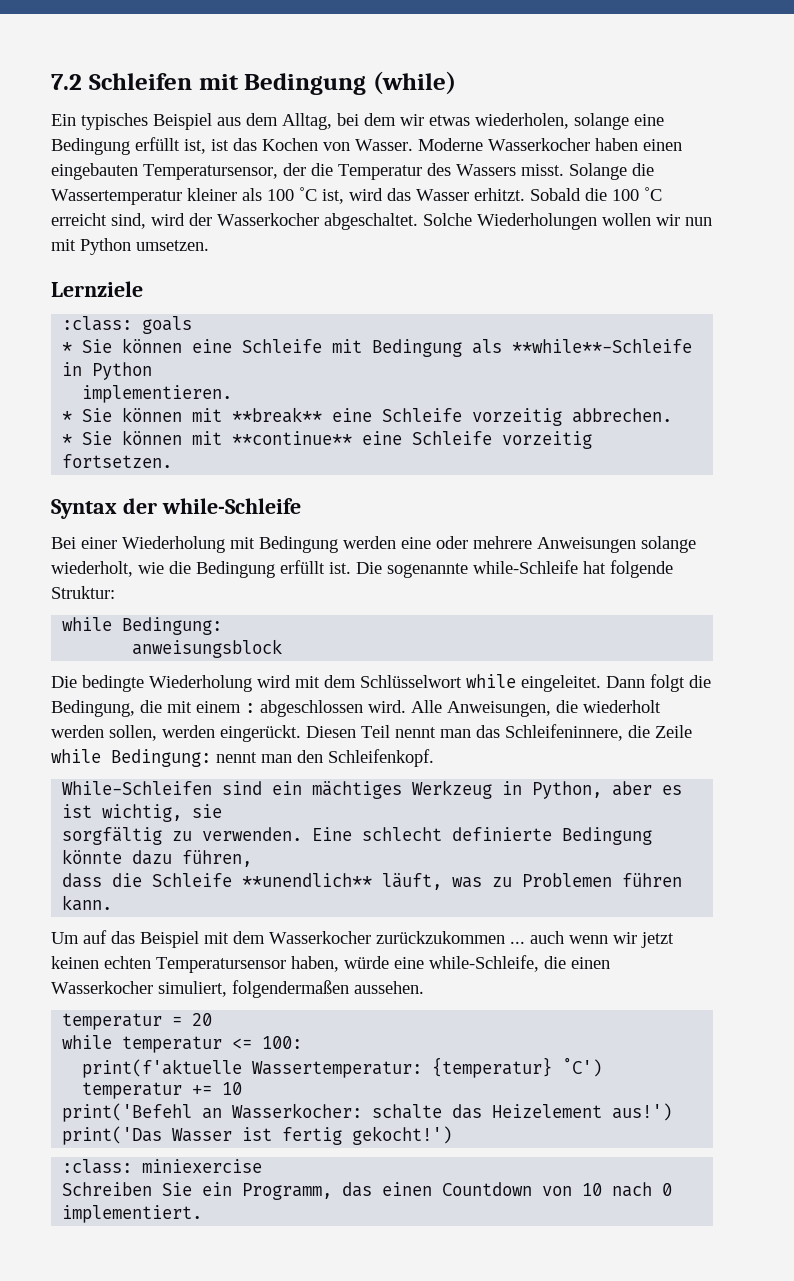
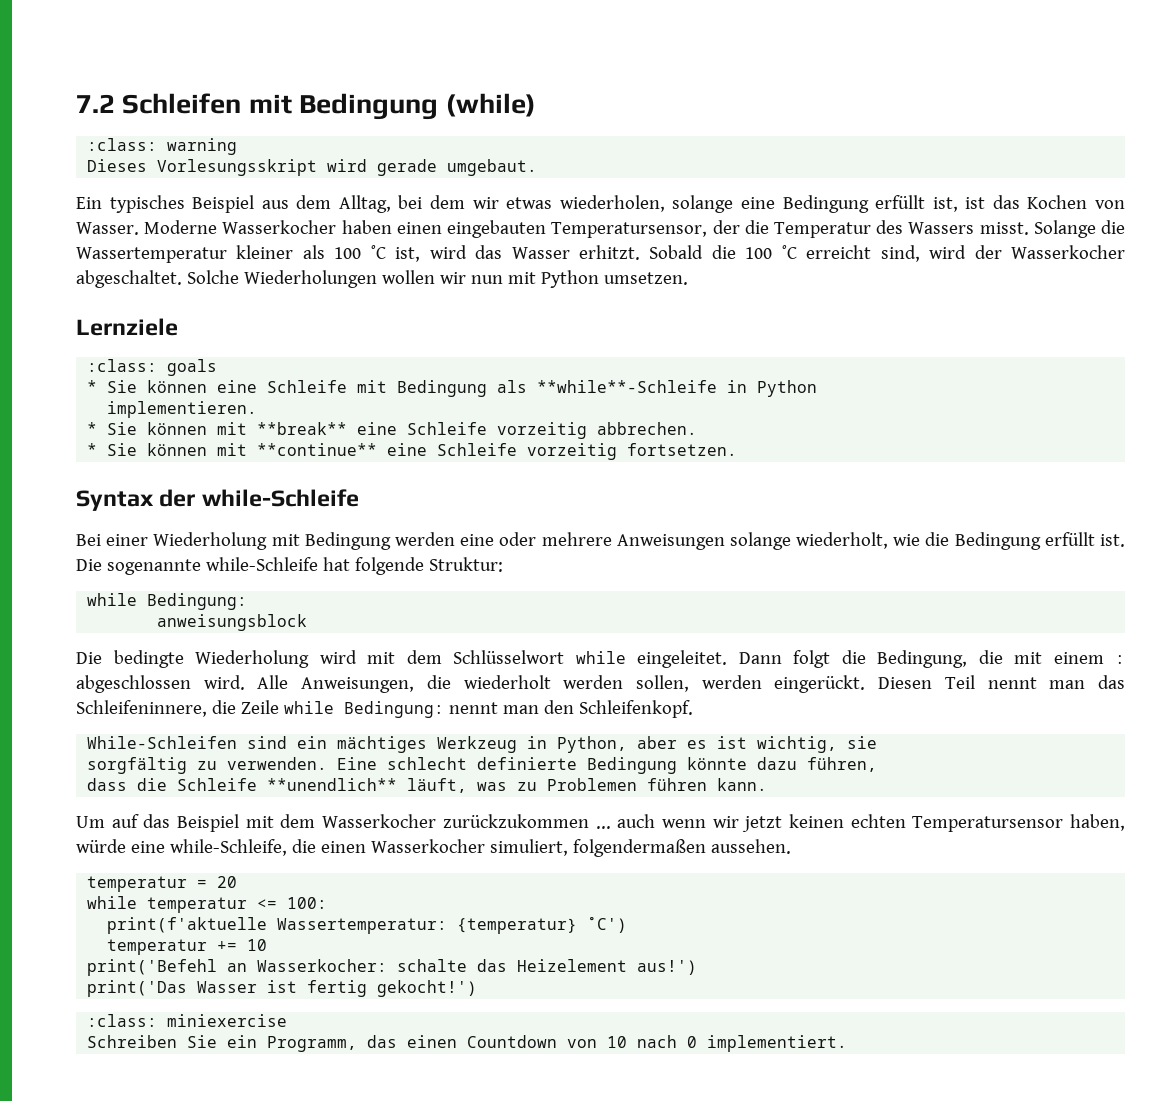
+ :class: warning
+ Dieses Vorlesungsskript wird gerade umgebaut.

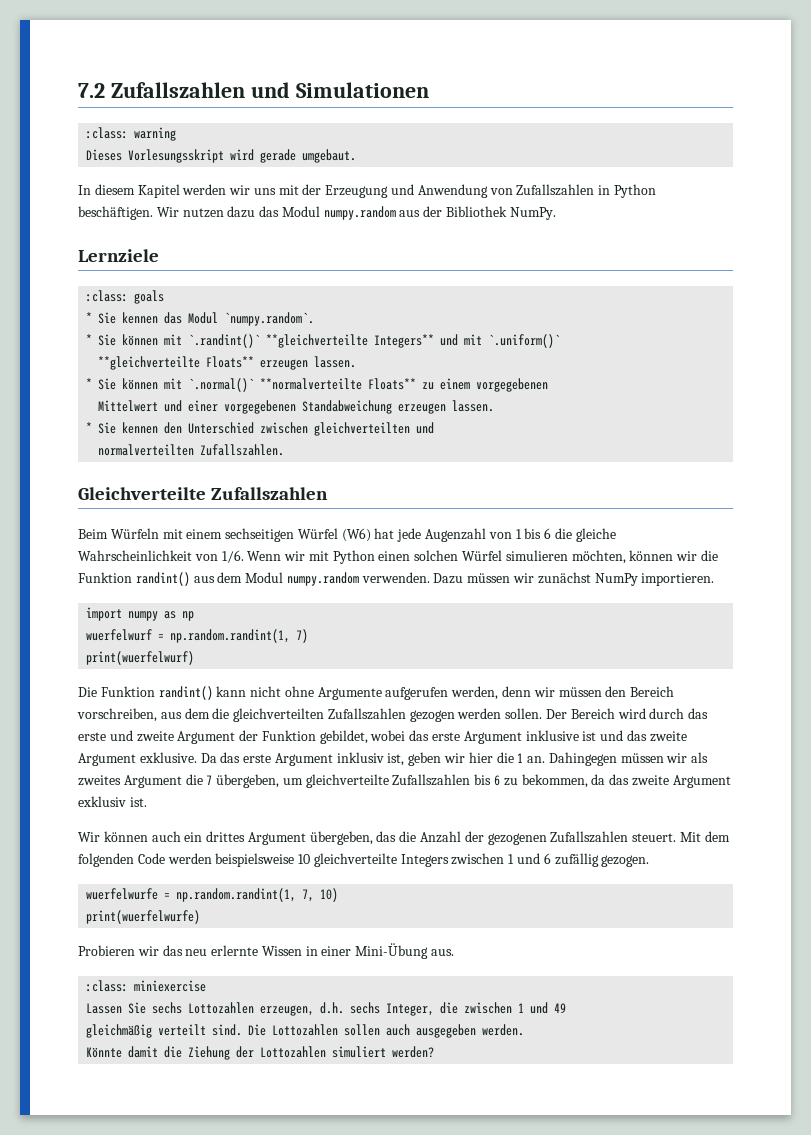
- 7.2 Schleifen mit Bedingung (while)
+ 7.2 Zufallszahlen und Simulationen
- Ein typisches Beispiel aus dem Alltag, bei dem wir etwas wiederholen, solange eine Bedingung erfüllt ist, ist das Kochen von Wasser. Moderne Wasserkocher haben einen eingebauten Temperatursensor, der die Temperatur des Wassers misst. Solange die Wassertemperatur kleiner als 100 ˚C ist, wird das Wasser erhitzt. Sobald die 100 ˚C erreicht sind, wird der Wasserkocher abgeschaltet. Solche Wiederholungen wollen wir nun mit Python umsetzen.
+ In diesem Kapitel werden wir uns mit der Erzeugung und Anwendung von Zufallszahlen in Python beschäftigen. Wir nutzen dazu das Modul numpy.random aus der Bibliothek NumPy.
- * Sie können eine Schleife mit Bedingung als **while**-Schleife in Python
- implementieren.
- * Sie können mit **break** eine Schleife vorzeitig abbrechen.
- * Sie können mit **continue** eine Schleife vorzeitig fortsetzen.
- Syntax der while-Schleife
- Bei einer Wiederholung mit Bedingung werden eine oder mehrere Anweisungen solange wiederholt, wie die Bedingung erfüllt ist. Die sogenannte while-Schleife hat folgende Struktur:
- while Bedingung:
- anweisungsblock
- Die bedingte Wiederholung wird mit dem Schlüsselwort while eingeleitet. Dann folgt die Bedingung, die mit einem : abgeschlossen wird. Alle Anweisungen, die wiederholt werden sollen, werden eingerückt. Diesen Teil nennt man das Schleifeninnere, die Zeile while Bedingung: nennt man den Schleifenkopf.
- While-Schleifen sind ein mächtiges Werkzeug in Python, aber es ist wichtig, sie
- sorgfältig zu verwenden. Eine schlecht definierte Bedingung könnte dazu führen,
- dass die Schleife **unendlich** läuft, was zu Problemen führen kann.
- Um auf das Beispiel mit dem Wasserkocher zurückzukommen ... auch wenn wir jetzt keinen echten Temperatursensor haben, würde eine while-Schleife, die einen Wasserkocher simuliert, folgendermaßen aussehen.
- temperatur = 20
- while temperatur <= 100:
- print(f'aktuelle Wassertemperatur: {temperatur} ˚C')
- temperatur += 10
- print('Befehl an Wasserkocher: schalte das Heizelement aus!')
- print('Das Wasser ist fertig gekocht!')
+ * Sie kennen das Modul `numpy.random`.
+ * Sie können mit `.randint()` **gleichverteilte Integers** und mit `.uniform()`
+ **gleichverteilte Floats** erzeugen lassen.
+ * Sie können mit `.normal()` **normalverteilte Floats** zu einem vorgegebenen
+ Mittelwert und einer vorgegebenen Standabweichung erzeugen lassen.
+ * Sie kennen den Unterschied zwischen gleichverteilten und
+ normalverteilten Zufallszahlen.
+ Gleichverteilte Zufallszahlen
+ Beim Würfeln mit einem sechseitigen Würfel (W6) hat jede Augenzahl von 1 bis 6 die gleiche Wahrscheinlichkeit von 1/6. Wenn wir mit Python einen solchen Würfel simulieren möchten, können wir die Funktion randint() aus dem Modul numpy.random verwenden. Dazu müssen wir zunächst NumPy importieren.
+ import numpy as np
+ wuerfelwurf = np.random.randint(1, 7)
+ print(wuerfelwurf)
+ Die Funktion randint() kann nicht ohne Argumente aufgerufen werden, denn wir müssen den Bereich vorschreiben, aus dem die gleichverteilten Zufallszahlen gezogen werden sollen. Der Bereich wird durch das erste und zweite Argument der Funktion gebildet, wobei das erste Argument inklusive ist und das zweite Argument exklusive. Da das erste Argument inklusiv ist, geben wir hier die 1 an. Dahingegen müssen wir als zweites Argument die 7 übergeben, um gleichverteilte Zufallszahlen bis 6 zu bekommen, da das zweite Argument exklusiv ist.
+ Wir können auch ein drittes Argument übergeben, das die Anzahl der gezogenen Zufallszahlen steuert. Mit dem folgenden Code werden beispielsweise 10 gleichverteilte Integers zwischen 1 und 6 zufällig gezogen.
+ wuerfelwurfe = np.random.randint(1, 7, 10)
+ print(wuerfelwurfe)
+ Probieren wir das neu erlernte Wissen in einer Mini-Übung aus.
  :class: miniexercise
- Schreiben Sie ein Programm, das einen Countdown von 10 nach 0 implementiert.
+ Lassen Sie sechs Lottozahlen erzeugen, d.h. sechs Integer, die zwischen 1 und 49
+ gleichmäßig verteilt sind. Die Lottozahlen sollen auch ausgegeben werden.
+ Könnte damit die Ziehung der Lottozahlen simuliert werden?

